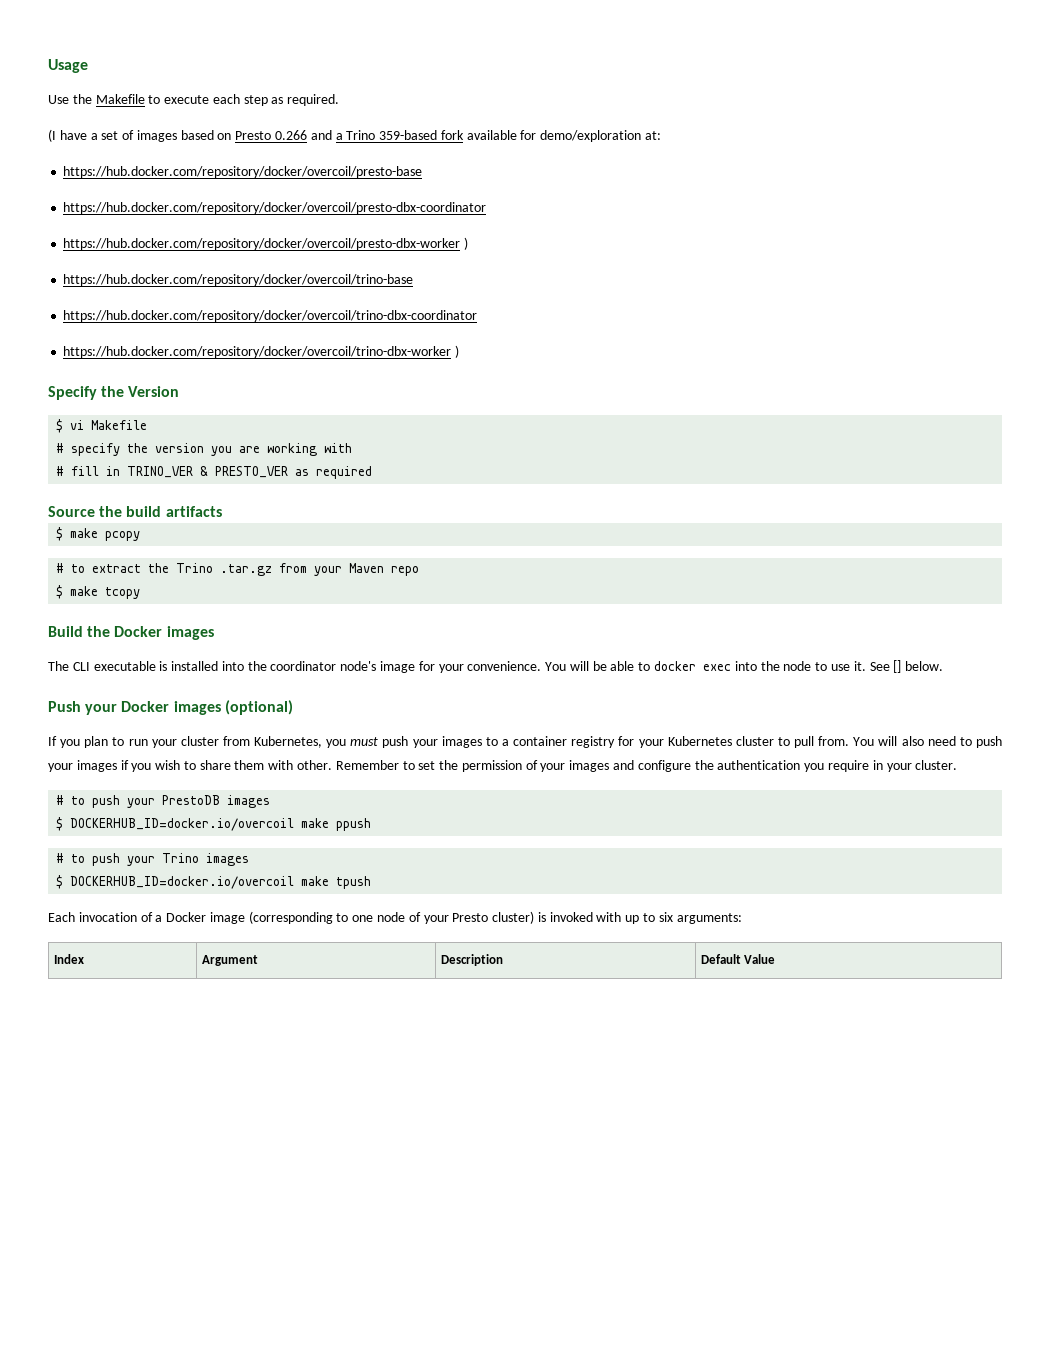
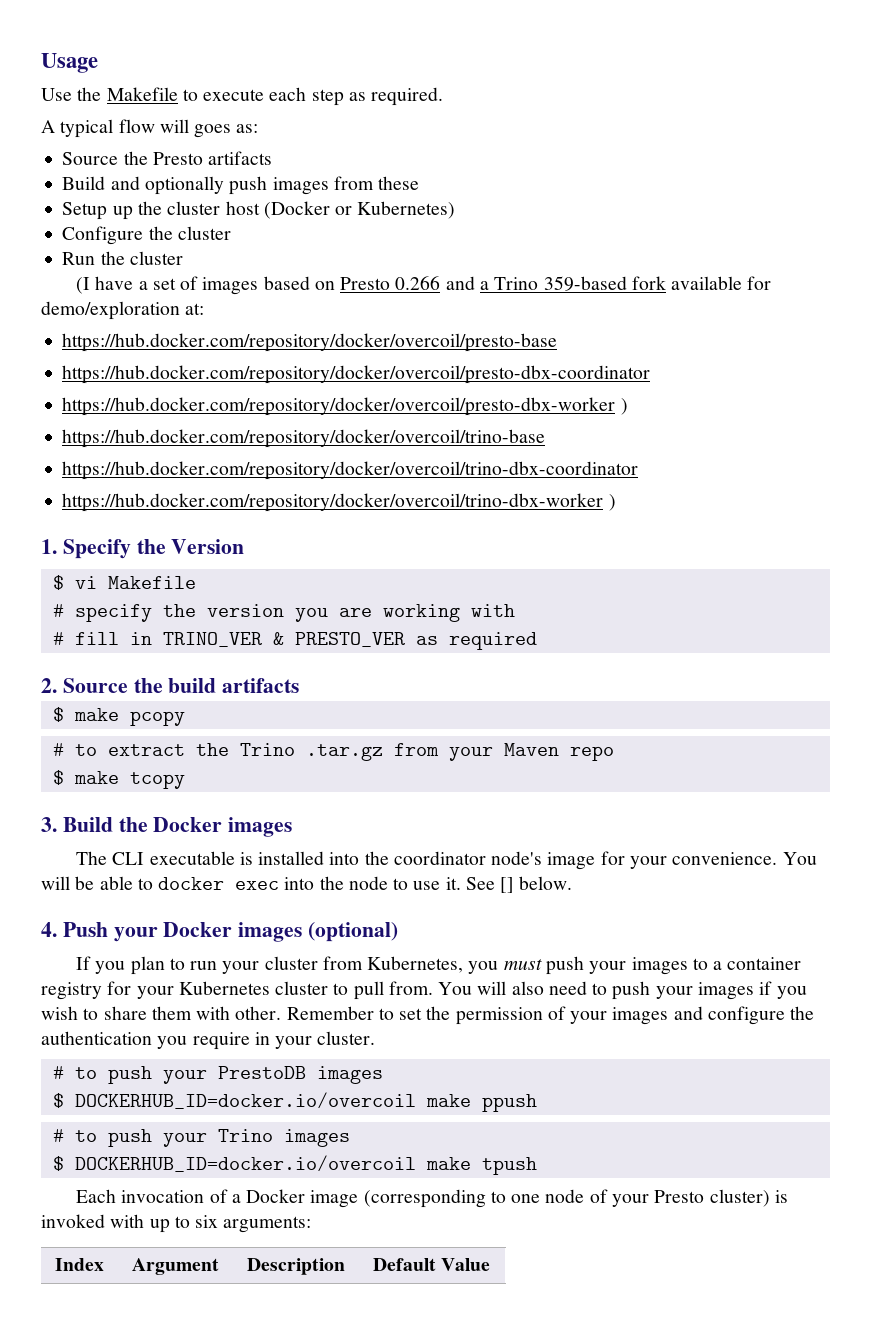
+ A typical flow will goes as:
+ Source the Presto artifacts
+ Build and optionally push images from these
+ Setup up the cluster host (Docker or Kubernetes)
+ Configure the cluster
+ Run the cluster
- Specify the Version
+ 1. Specify the Version
- Source the build artifacts
+ 2. Source the build artifacts
- Build the Docker images
+ 3. Build the Docker images
- Push your Docker images (optional)
+ 4. Push your Docker images (optional)

